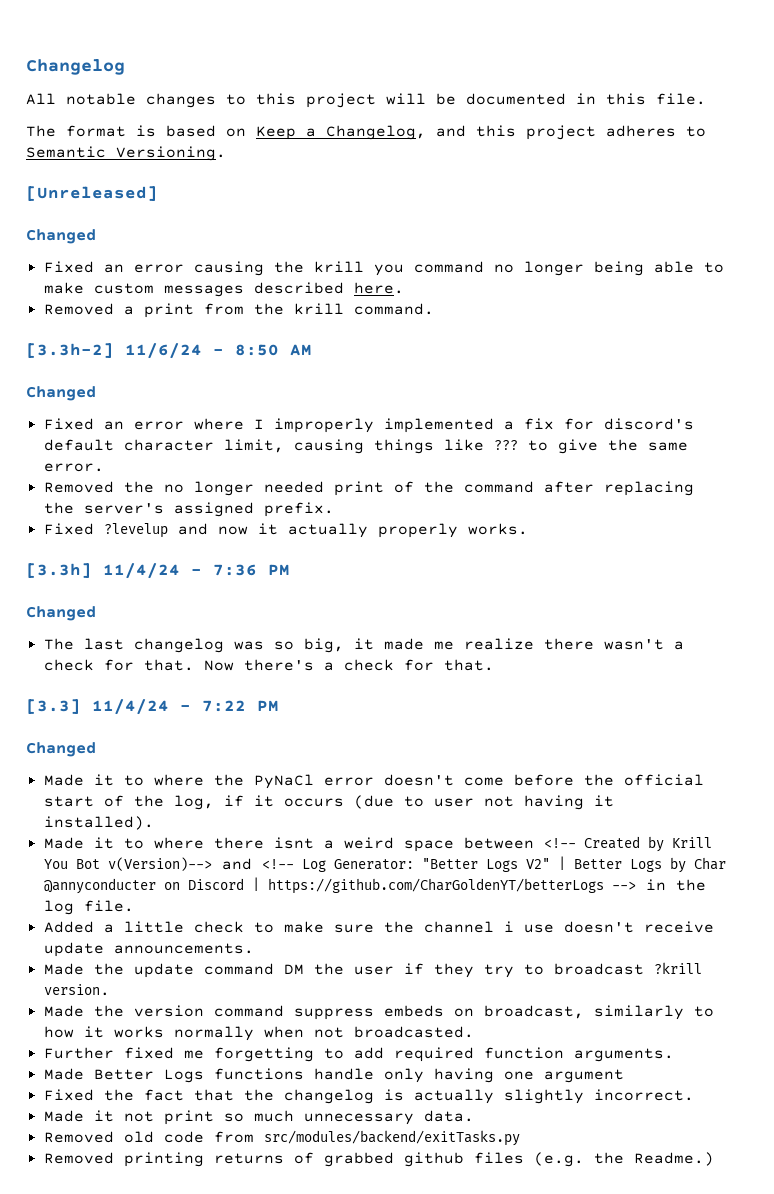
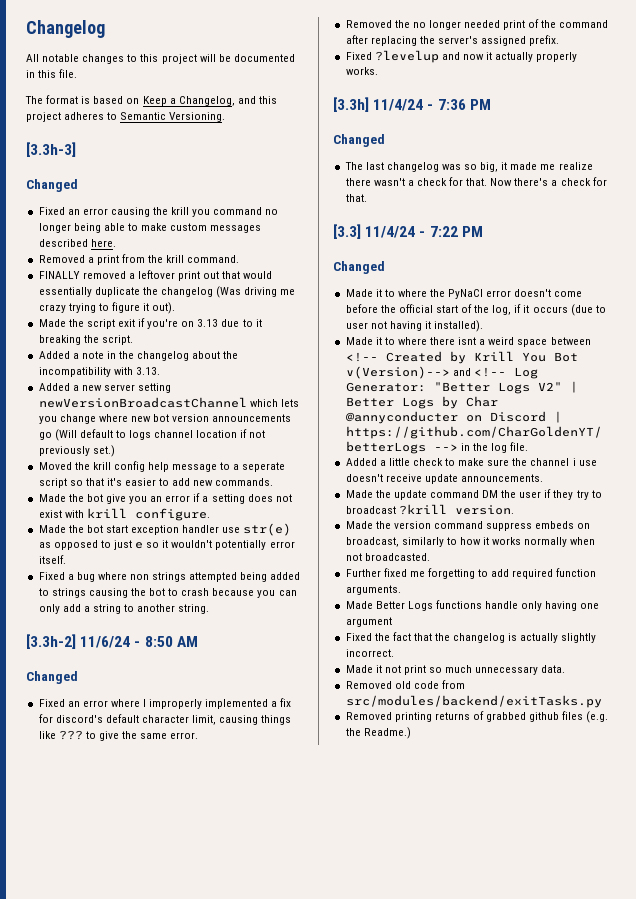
- [Unreleased]
+ [3.3h-3]
+ FINALLY removed a leftover print out that would essentially duplicate the changelog (Was driving me crazy trying to figure it out).
+ Made the script exit if you're on 3.13 due to it breaking the script.
+ Added a note in the changelog about the incompatibility with 3.13.
+ Added a new server setting newVersionBroadcastChannel which lets you change where new bot version announcements go (Will default to logs channel location if not previously set.)
+ Moved the krill config help message to a seperate script so that it's easier to add new commands.
+ Made the bot give you an error if a setting does not exist with krill configure.
+ Made the bot start exception handler use str(e) as opposed to just e so it wouldn't potentially error itself.
+ Fixed a bug where non strings attempted being added to strings causing the bot to crash because you can only add a string to another string.

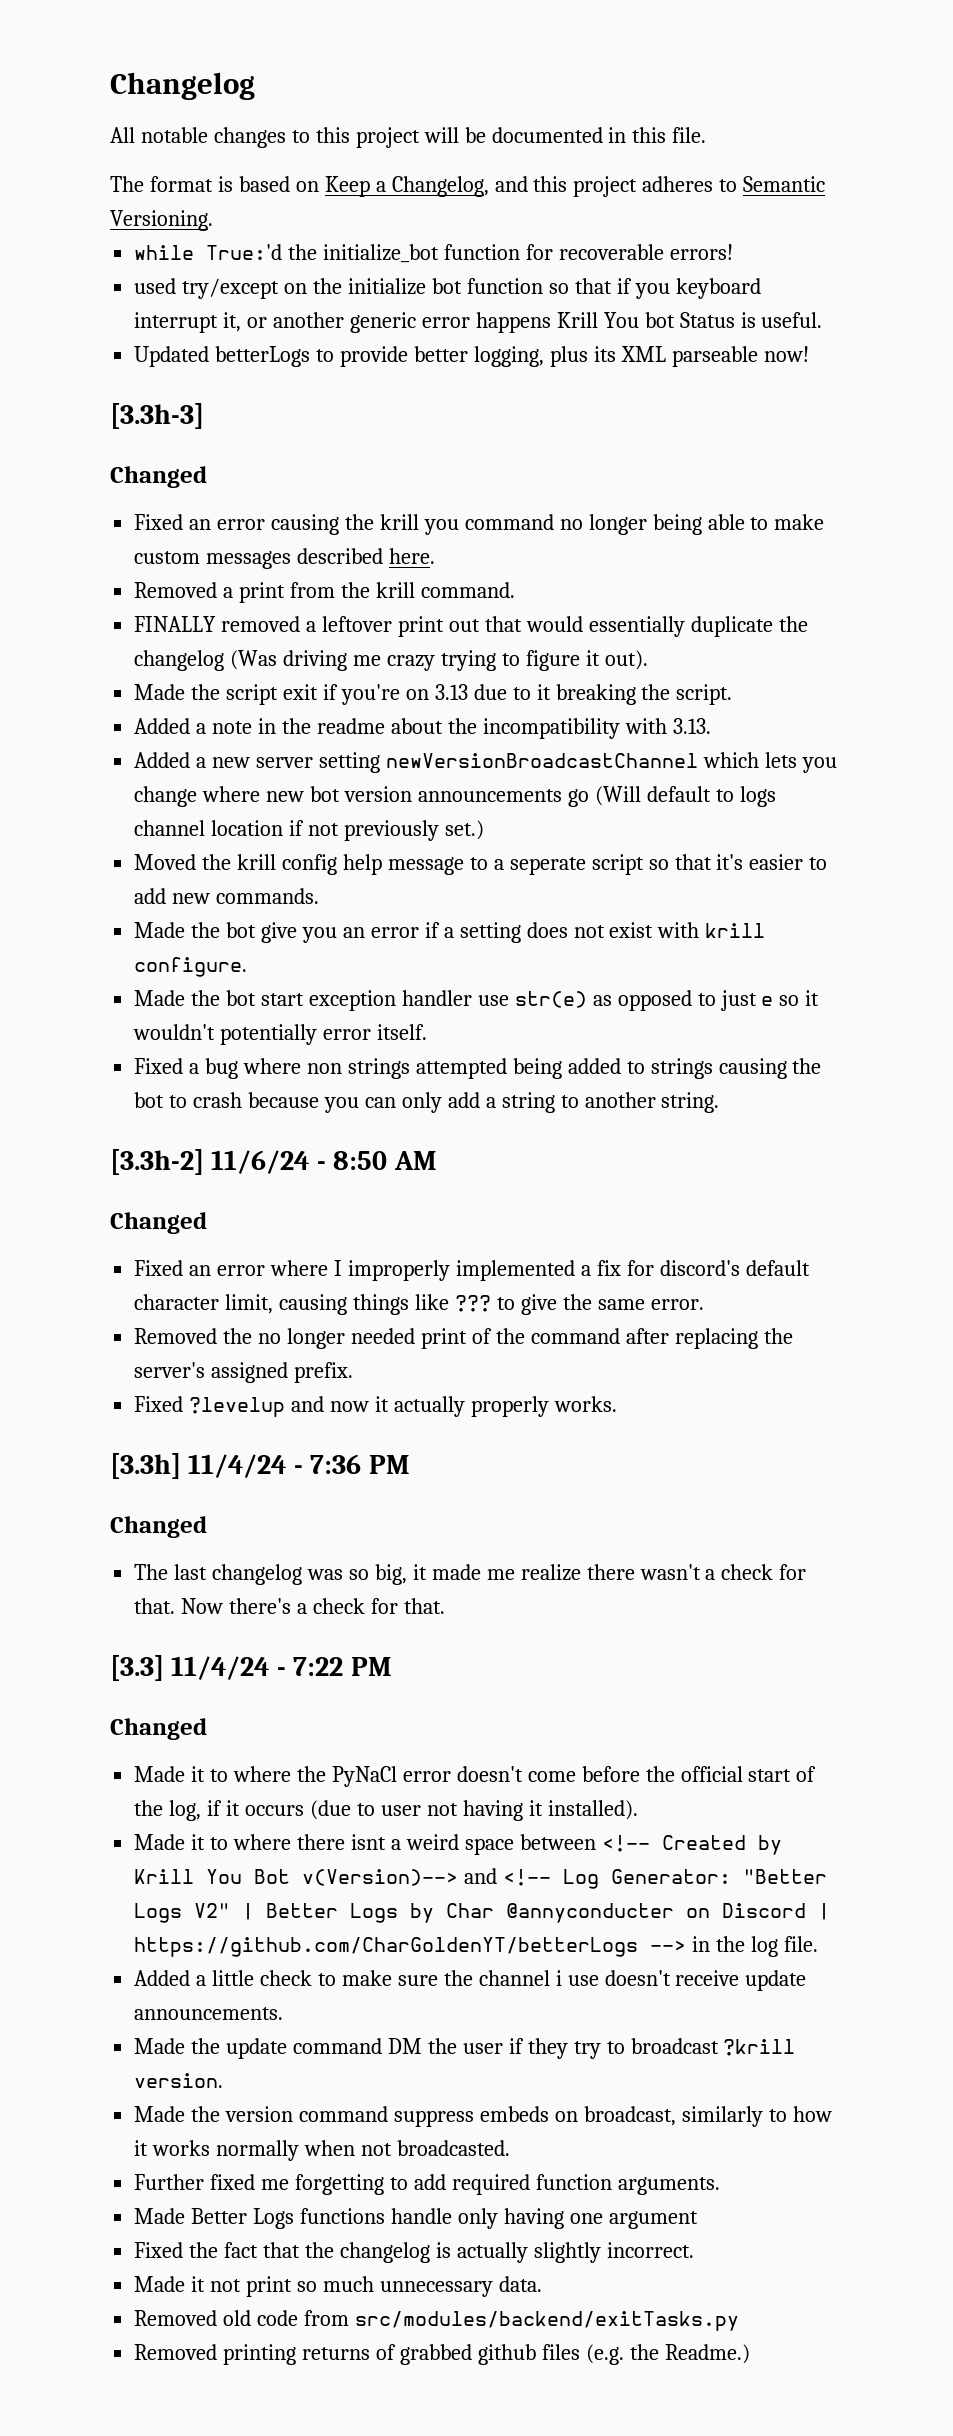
+ while True:'d the initialize_bot function for recoverable errors!
+ used try/except on the initialize bot function so that if you keyboard interrupt it, or another generic error happens Krill You bot Status is useful.
+ Updated betterLogs to provide better logging, plus its XML parseable now!
- Added a note in the changelog about the incompatibility with 3.13.
+ Added a note in the readme about the incompatibility with 3.13.

